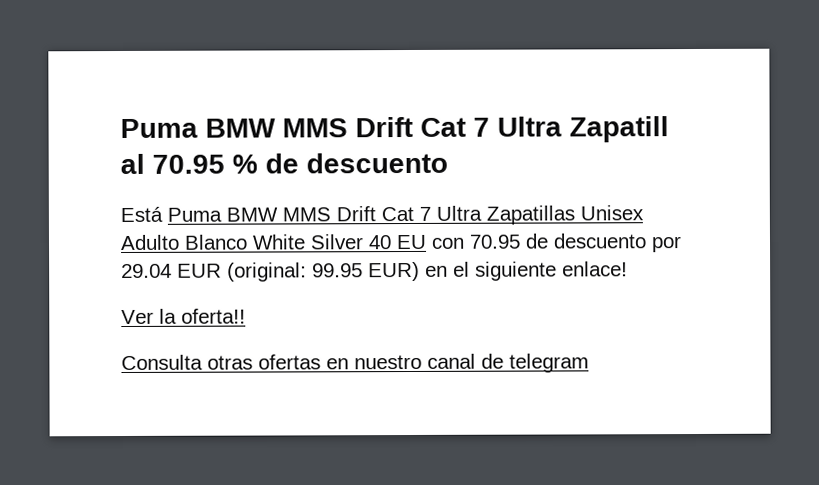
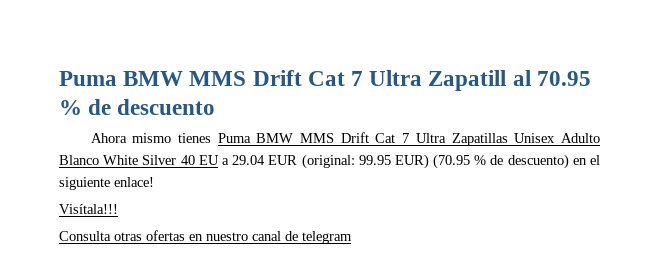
- Está Puma BMW MMS Drift Cat 7 Ultra Zapatillas Unisex Adulto Blanco White Silver 40 EU con 70.95 de descuento por 29.04 EUR (original: 99.95 EUR) en el siguiente enlace!
+ Ahora mismo tienes Puma BMW MMS Drift Cat 7 Ultra Zapatillas Unisex Adulto Blanco White Silver 40 EU a 29.04 EUR (original: 99.95 EUR) (70.95 % de descuento) en el siguiente enlace!
- Ver la oferta!!
+ Visítala!!!

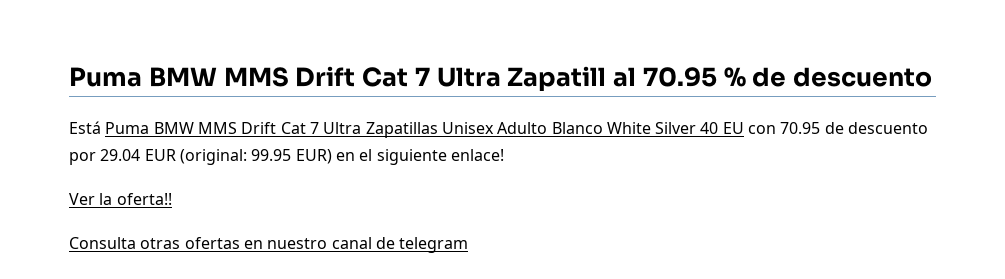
- Ahora mismo tienes Puma BMW MMS Drift Cat 7 Ultra Zapatillas Unisex Adulto Blanco White Silver 40 EU a 29.04 EUR (original: 99.95 EUR) (70.95 % de descuento) en el siguiente enlace!
+ Está Puma BMW MMS Drift Cat 7 Ultra Zapatillas Unisex Adulto Blanco White Silver 40 EU con 70.95 de descuento por 29.04 EUR (original: 99.95 EUR) en el siguiente enlace!
- Visítala!!!
+ Ver la oferta!!

